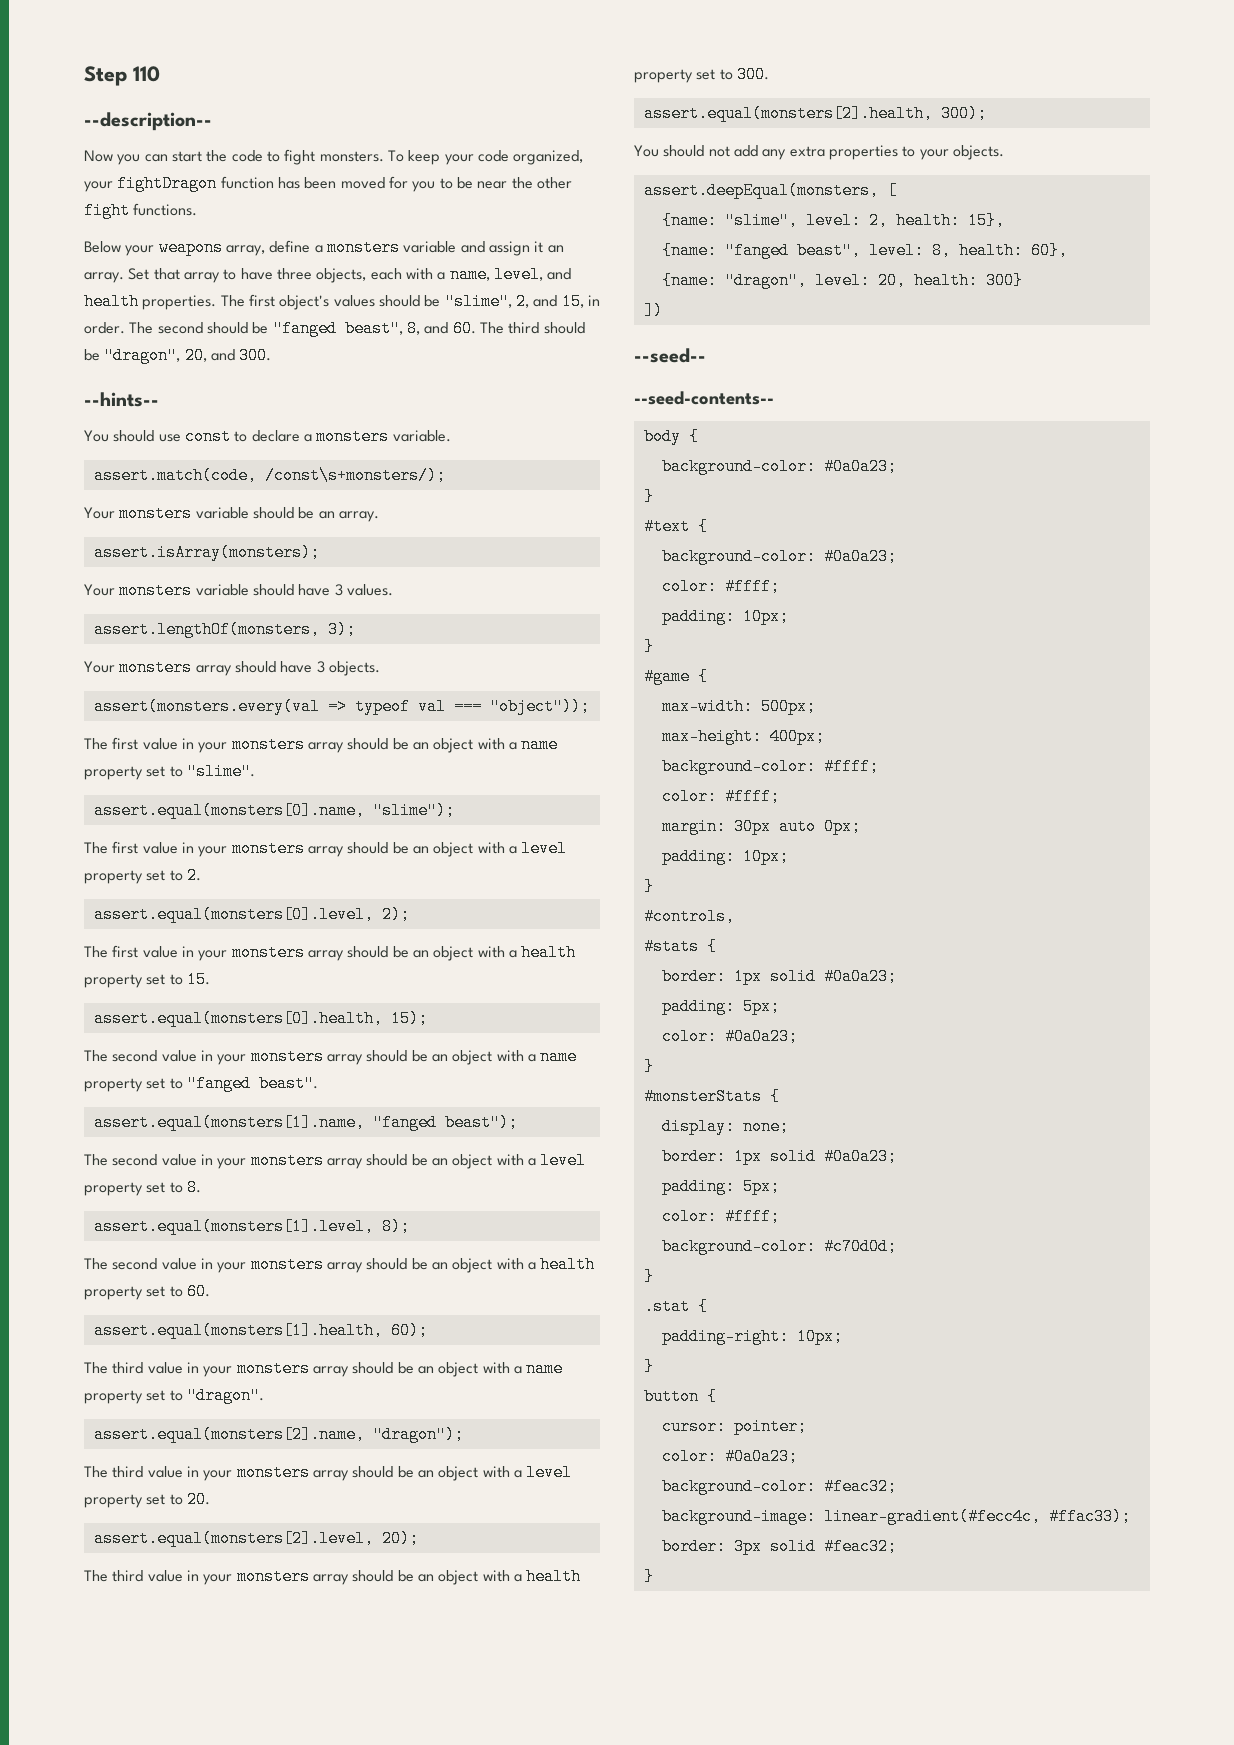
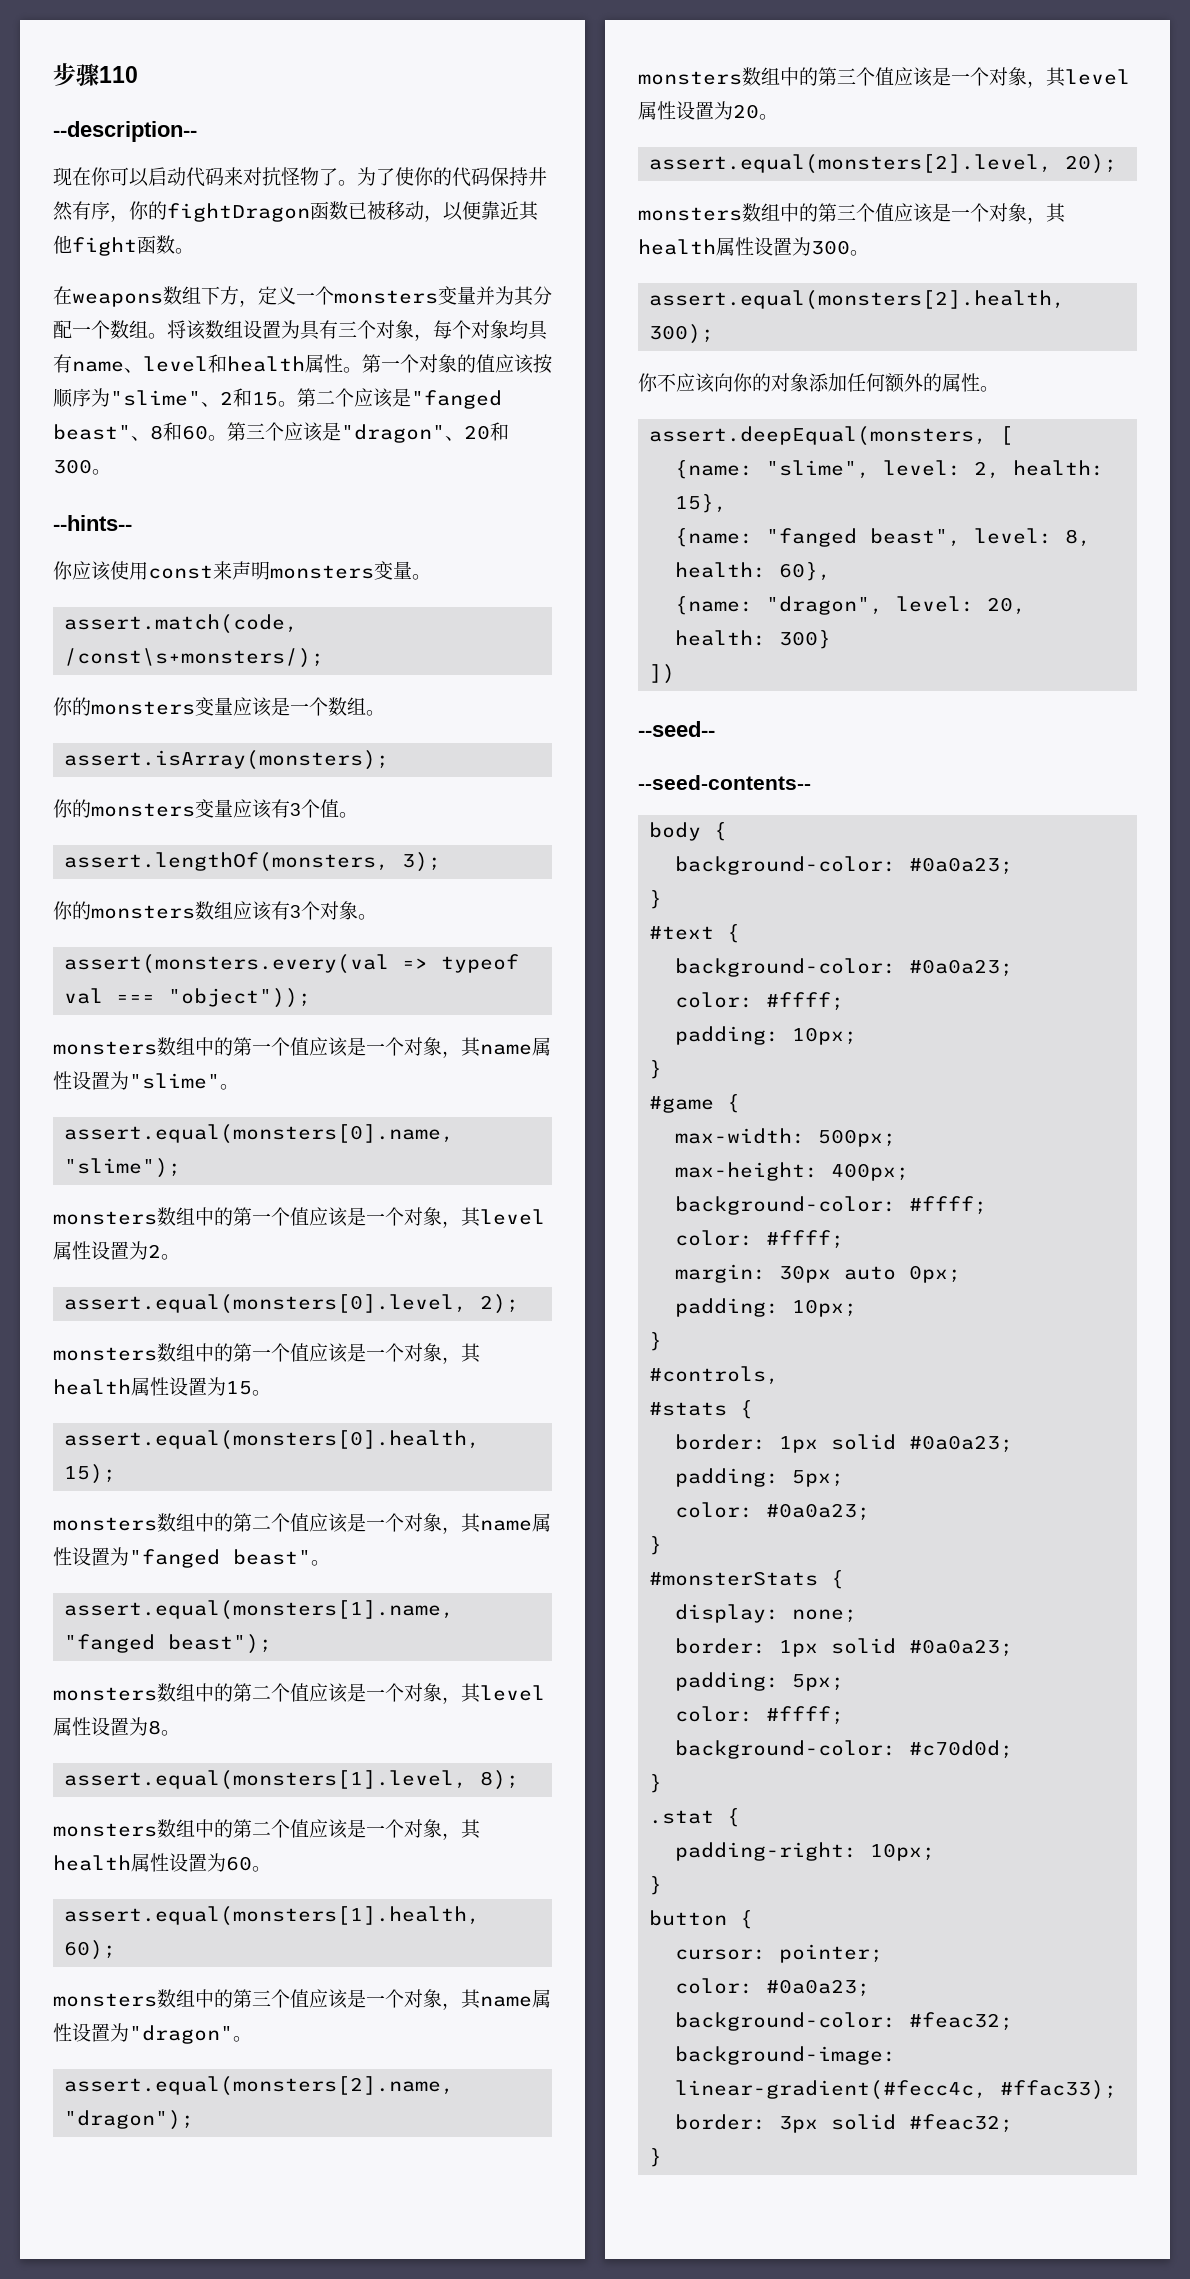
- Step 110
+ 步骤110
- Now you can start the code to fight monsters. To keep your code organized, your fightDragon function has been moved for you to be near the other fight functions.
- Below your weapons array, define a monsters variable and assign it an array. Set that array to have three objects, each with a name, level, and health properties. The first object's values should be "slime", 2, and 15, in order. The second should be "fanged beast", 8, and 60. The third should be "dragon", 20, and 300.
+ 现在你可以启动代码来对抗怪物了。为了使你的代码保持井然有序，你的fightDragon函数已被移动，以便靠近其他fight函数。
+ 在weapons数组下方，定义一个monsters变量并为其分配一个数组。将该数组设置为具有三个对象，每个对象均具有name、level和health属性。第一个对象的值应该按顺序为"slime"、2和15。第二个应该是"fanged beast"、8和60。第三个应该是"dragon"、20和300。
  --hints--
- You should use const to declare a monsters variable.
+ 你应该使用const来声明monsters变量。
  assert.match(code, /const\s+monsters/);
- Your monsters variable should be an array.
+ 你的monsters变量应该是一个数组。
  assert.isArray(monsters);
- Your monsters variable should have 3 values.
+ 你的monsters变量应该有3个值。
  assert.lengthOf(monsters, 3);
- Your monsters array should have 3 objects.
+ 你的monsters数组应该有3个对象。
- The first value in your monsters array should be an object with a name property set to "slime".
+ monsters数组中的第一个值应该是一个对象，其name属性设置为"slime"。
  assert.equal(monsters[0].name, "slime");
- The first value in your monsters array should be an object with a level property set to 2.
+ monsters数组中的第一个值应该是一个对象，其level属性设置为2。
  assert.equal(monsters[0].level, 2);
- The first value in your monsters array should be an object with a health property set to 15.
+ monsters数组中的第一个值应该是一个对象，其health属性设置为15。
  assert.equal(monsters[0].health, 15);
- The second value in your monsters array should be an object with a name property set to "fanged beast".
+ monsters数组中的第二个值应该是一个对象，其name属性设置为"fanged beast"。
  assert.equal(monsters[1].name, "fanged beast");
- The second value in your monsters array should be an object with a level property set to 8.
+ monsters数组中的第二个值应该是一个对象，其level属性设置为8。
  assert.equal(monsters[1].level, 8);
- The second value in your monsters array should be an object with a health property set to 60.
+ monsters数组中的第二个值应该是一个对象，其health属性设置为60。
  assert.equal(monsters[1].health, 60);
- The third value in your monsters array should be an object with a name property set to "dragon".
+ monsters数组中的第三个值应该是一个对象，其name属性设置为"dragon"。
  assert.equal(monsters[2].name, "dragon");
- The third value in your monsters array should be an object with a level property set to 20.
+ monsters数组中的第三个值应该是一个对象，其level属性设置为20。
  assert.equal(monsters[2].level, 20);
- The third value in your monsters array should be an object with a health property set to 300.
+ monsters数组中的第三个值应该是一个对象，其health属性设置为300。
  assert.equal(monsters[2].health, 300);
- You should not add any extra properties to your objects.
+ 你不应该向你的对象添加任何额外的属性。

